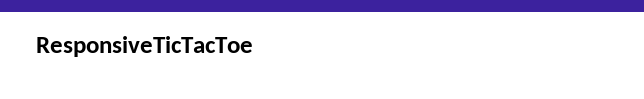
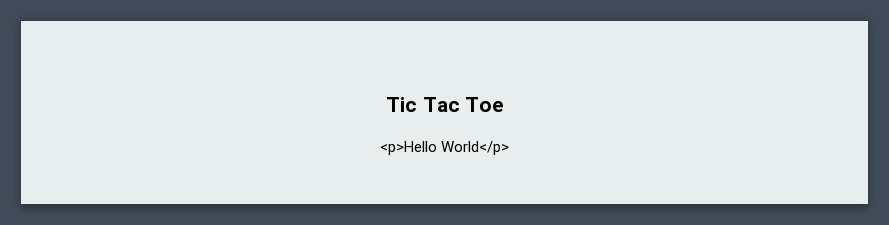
- ResponsiveTicTacToe
+ Tic Tac Toe
+ <p>Hello World</p>

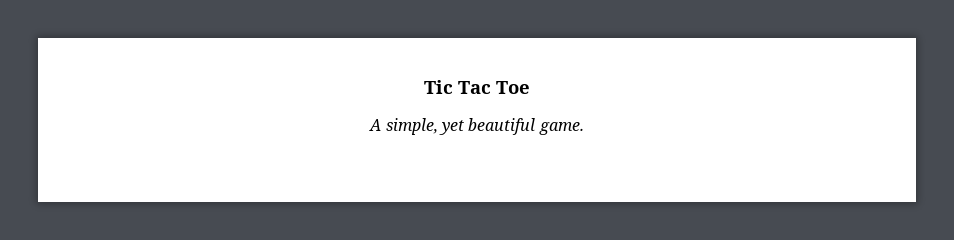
- <p>Hello World</p>
+ A simple, yet beautiful game.

